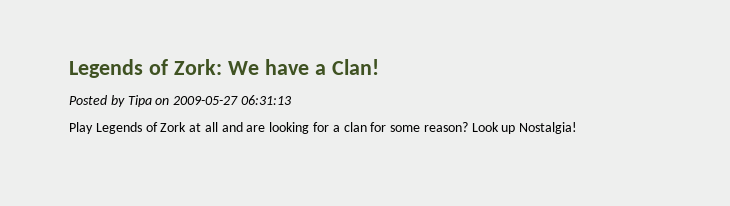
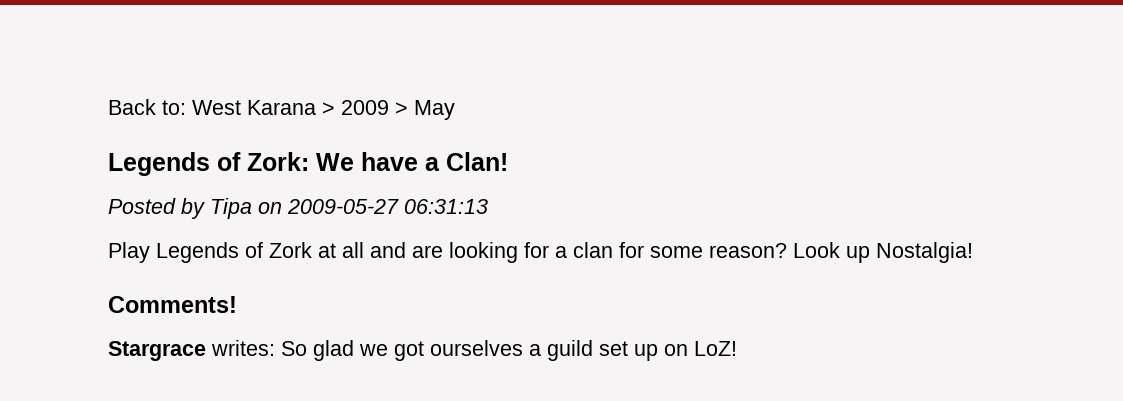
+ Back to: West Karana > 2009 > May
+ Comments!
+ Stargrace writes: So glad we got ourselves a guild set up on LoZ!

